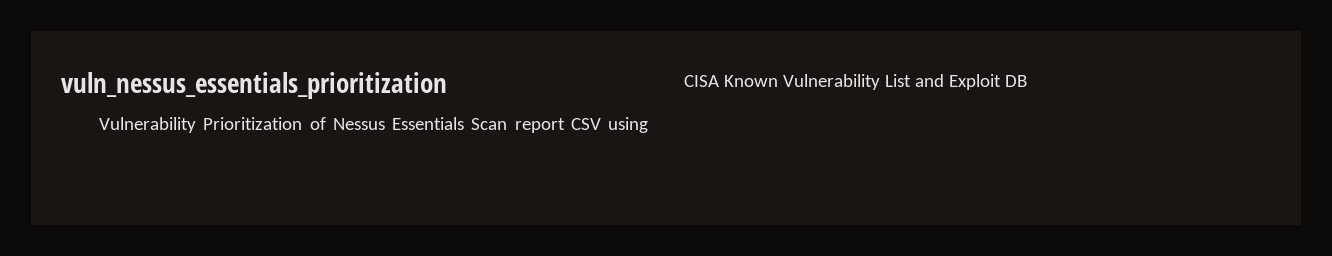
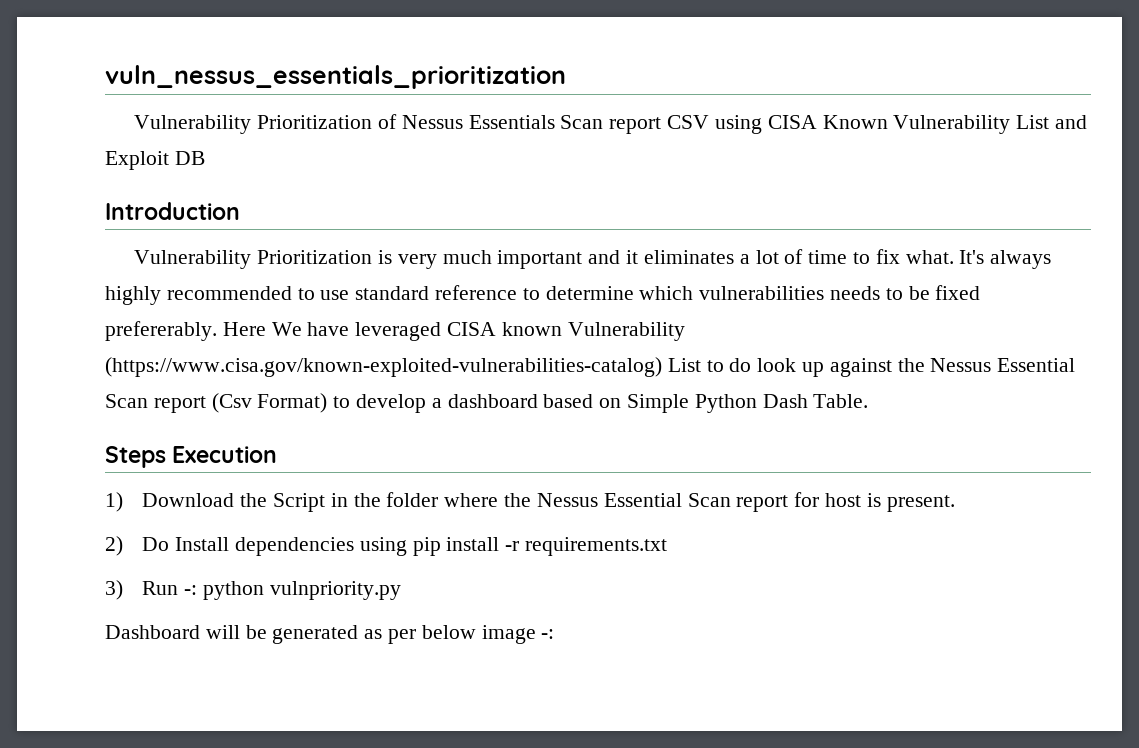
+ Introduction
+ Vulnerability Prioritization is very much important and it eliminates a lot of time to fix what. It's always highly recommended to use standard reference to determine which vulnerabilities needs to be fixed prefererably. Here We have leveraged CISA known Vulnerability (https://www.cisa.gov/known-exploited-vulnerabilities-catalog) List to do look up against the Nessus Essential Scan report (Csv Format) to develop a dashboard based on Simple Python Dash Table.
+ Steps Execution
+ 1) Download the Script in the folder where the Nessus Essential Scan report for host is present.
+ 2) Do Install dependencies using pip install -r requirements.txt
+ 3) Run -: python vulnpriority.py
+ Dashboard will be generated as per below image -:

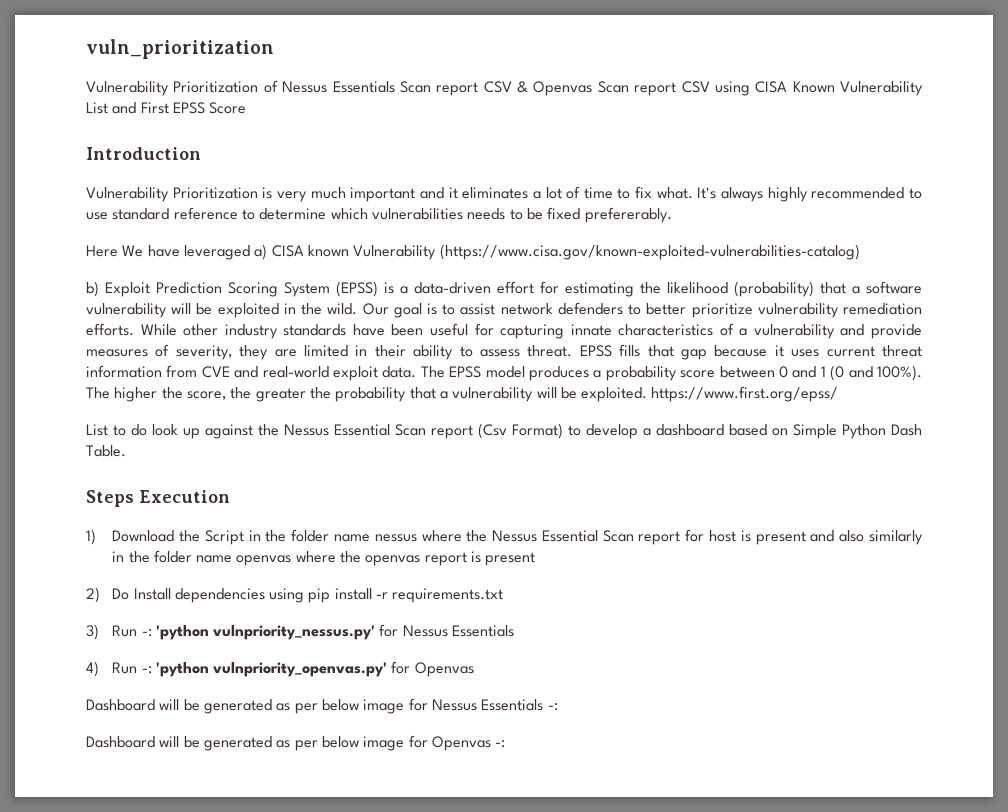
- vuln_nessus_essentials_prioritization
+ vuln_prioritization
- Vulnerability Prioritization of Nessus Essentials Scan report CSV using CISA Known Vulnerability List and Exploit DB
+ Vulnerability Prioritization of Nessus Essentials Scan report CSV & Openvas Scan report CSV using CISA Known Vulnerability List and First EPSS Score
- It's always highly recommended to use standard reference to determine which vulnerabilities needs to be fixed prefererably. Here We have leveraged CISA known Vulnerability (https://www.cisa.gov/known-exploited-vulnerabilities-catalog) List to do look up against the Nessus Essential Scan report (Csv Format) to develop a dashboard based on Simple Python Dash Table.
+ It's always highly recommended to use standard reference to determine which vulnerabilities needs to be fixed prefererably.
+ Here We have leveraged a) CISA known Vulnerability (https://www.cisa.gov/known-exploited-vulnerabilities-catalog)
+ b) Exploit Prediction Scoring System (EPSS) is a data-driven effort for estimating the likelihood (probability) that a software vulnerability will be exploited in the wild. Our goal is to assist network defenders to better prioritize vulnerability remediation efforts. While other industry standards have been useful for capturing innate characteristics of a vulnerability and provide measures of severity, they are limited in their ability to assess threat. EPSS fills that gap because it uses current threat information from CVE and real-world exploit data. The EPSS model produces a probability score between 0 and 1 (0 and 100%). The higher the score, the greater the probability that a vulnerability will be exploited. https://www.first.org/epss/
+ List to do look up against the Nessus Essential Scan report (Csv Format) to develop a dashboard based on Simple Python Dash Table.
- 1) Download the Script in the folder where the Nessus Essential Scan report for host is present.
+ 1) Download the Script in the folder name nessus where the Nessus Essential Scan report for host is present and also similarly in the folder name openvas where the openvas report is present
- 3) Run -: python vulnpriority.py
- Dashboard will be generated as per below image -:
+ 3) Run -: 'python vulnpriority_nessus.py' for Nessus Essentials
+ 4) Run -: 'python vulnpriority_openvas.py' for Openvas
+ Dashboard will be generated as per below image for Nessus Essentials -:
+ Dashboard will be generated as per below image for Openvas -:

